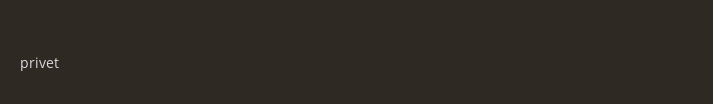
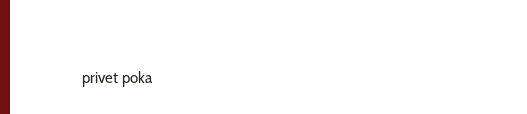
- privet
+ privet poka

